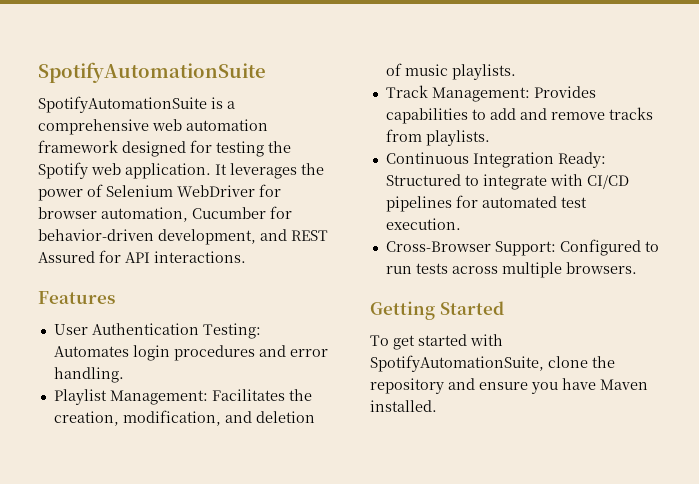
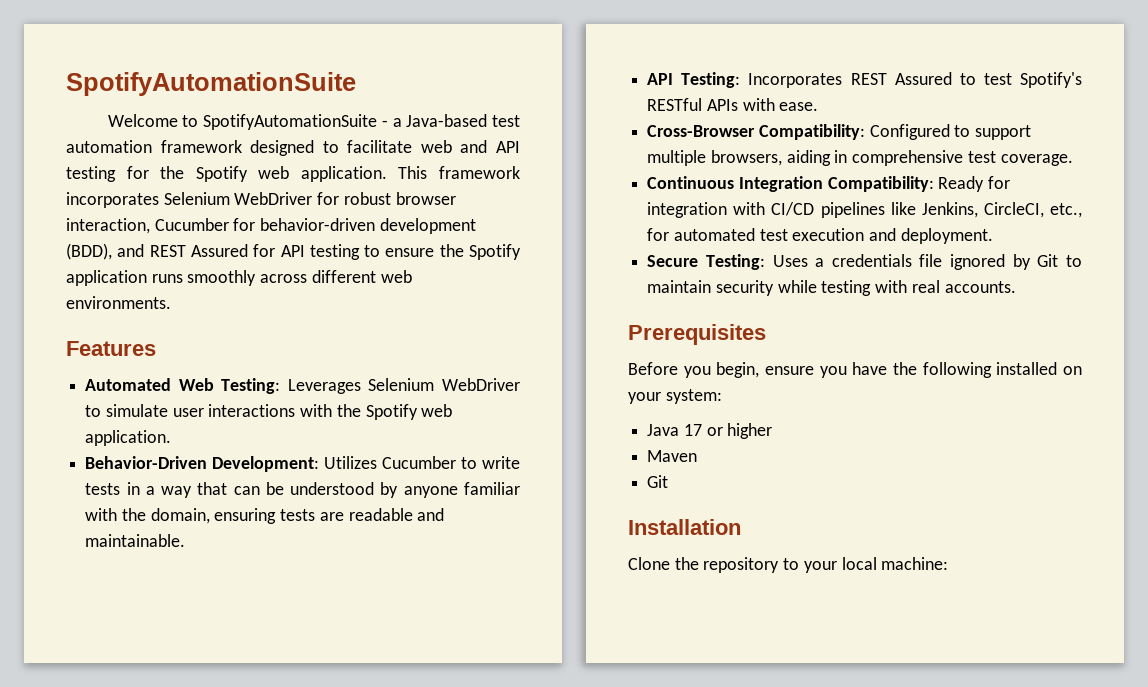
- SpotifyAutomationSuite is a comprehensive web automation framework designed for testing the Spotify web application. It leverages the power of Selenium WebDriver for browser automation, Cucumber for behavior-driven development, and REST Assured for API interactions.
+ Welcome to SpotifyAutomationSuite - a Java-based test automation framework designed to facilitate web and API testing for the Spotify web application. This framework incorporates Selenium WebDriver for robust browser interaction, Cucumber for behavior-driven development (BDD), and REST Assured for API testing to ensure the Spotify application runs smoothly across different web environments.
  Features
- User Authentication Testing: Automates login procedures and error handling.
- Playlist Management: Facilitates the creation, modification, and deletion of music playlists.
- Track Management: Provides capabilities to add and remove tracks from playlists.
- Continuous Integration Ready: Structured to integrate with CI/CD pipelines for automated test execution.
- Cross-Browser Support: Configured to run tests across multiple browsers.
- Getting Started
- To get started with SpotifyAutomationSuite, clone the repository and ensure you have Maven installed.
+ Automated Web Testing: Leverages Selenium WebDriver to simulate user interactions with the Spotify web application.
+ Behavior-Driven Development: Utilizes Cucumber to write tests in a way that can be understood by anyone familiar with the domain, ensuring tests are readable and maintainable.
+ API Testing: Incorporates REST Assured to test Spotify's RESTful APIs with ease.
+ Cross-Browser Compatibility: Configured to support multiple browsers, aiding in comprehensive test coverage.
+ Continuous Integration Compatibility: Ready for integration with CI/CD pipelines like Jenkins, CircleCI, etc., for automated test execution and deployment.
+ Secure Testing: Uses a credentials file ignored by Git to maintain security while testing with real accounts.
+ Prerequisites
+ Before you begin, ensure you have the following installed on your system:
+ Java 17 or higher
+ Maven
+ Git
+ Installation
+ Clone the repository to your local machine:

